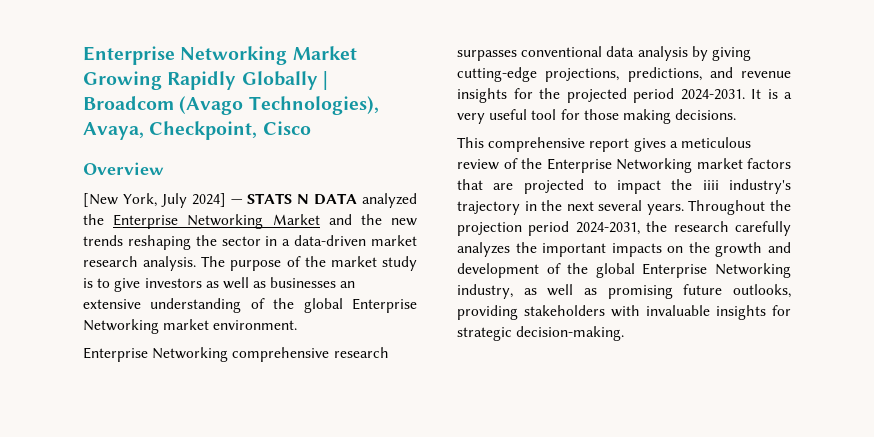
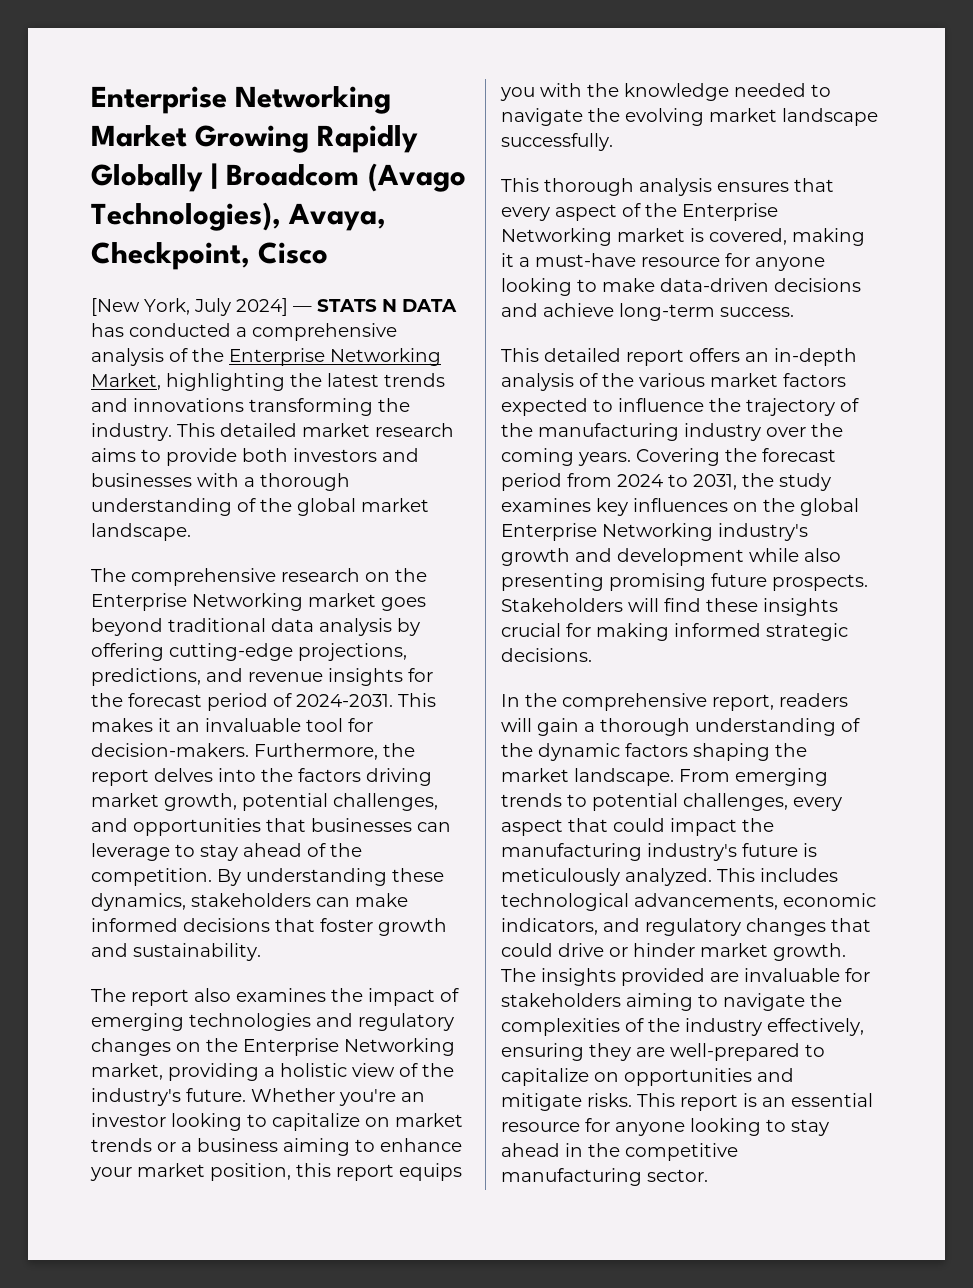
- Overview
- [New York, July 2024] — STATS N DATA analyzed the Enterprise Networking Market and the new trends reshaping the sector in a data-driven market research analysis. The purpose of the market study is to give investors as well as businesses an extensive understanding of the global Enterprise Networking market environment.
- Enterprise Networking comprehensive research surpasses conventional data analysis by giving cutting-edge projections, predictions, and revenue insights for the projected period 2024-2031. It is a very useful tool for those making decisions.
- This comprehensive report gives a meticulous review of the Enterprise Networking market factors that are projected to impact the iiii industry's trajectory in the next several years. Throughout the projection period 2024-2031, the research carefully analyzes the important impacts on the growth and development of the global Enterprise Networking industry, as well as promising future outlooks, providing stakeholders with invaluable insights for strategic decision-making.
+ [New York, July 2024] — STATS N DATA has conducted a comprehensive analysis of the Enterprise Networking Market, highlighting the latest trends and innovations transforming the industry. This detailed market research aims to provide both investors and businesses with a thorough understanding of the global market landscape.
+ The comprehensive research on the Enterprise Networking market goes beyond traditional data analysis by offering cutting-edge projections, predictions, and revenue insights for the forecast period of 2024-2031. This makes it an invaluable tool for decision-makers. Furthermore, the report delves into the factors driving market growth, potential challenges, and opportunities that businesses can leverage to stay ahead of the competition. By understanding these dynamics, stakeholders can make informed decisions that foster growth and sustainability.
+ The report also examines the impact of emerging technologies and regulatory changes on the Enterprise Networking market, providing a holistic view of the industry's future. Whether you're an investor looking to capitalize on market trends or a business aiming to enhance your market position, this report equips you with the knowledge needed to navigate the evolving market landscape successfully.
+ This thorough analysis ensures that every aspect of the Enterprise Networking market is covered, making it a must-have resource for anyone looking to make data-driven decisions and achieve long-term success.
+ This detailed report offers an in-depth analysis of the various market factors expected to influence the trajectory of the manufacturing industry over the coming years. Covering the forecast period from 2024 to 2031, the study examines key influences on the global Enterprise Networking industry's growth and development while also presenting promising future prospects. Stakeholders will find these insights crucial for making informed strategic decisions.
+ In the comprehensive report, readers will gain a thorough understanding of the dynamic factors shaping the market landscape. From emerging trends to potential challenges, every aspect that could impact the manufacturing industry's future is meticulously analyzed. This includes technological advancements, economic indicators, and regulatory changes that could drive or hinder market growth. The insights provided are invaluable for stakeholders aiming to navigate the complexities of the industry effectively, ensuring they are well-prepared to capitalize on opportunities and mitigate risks. This report is an essential resource for anyone looking to stay ahead in the competitive manufacturing sector.

